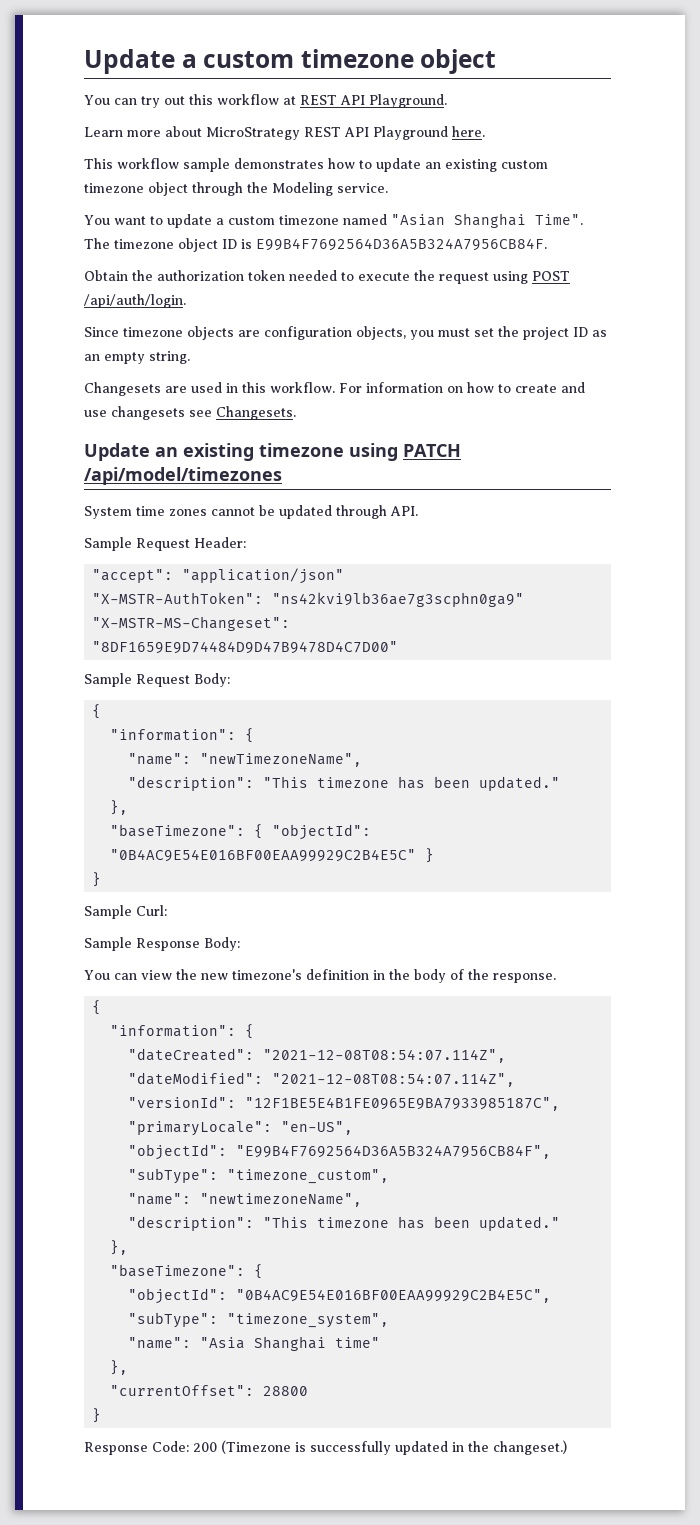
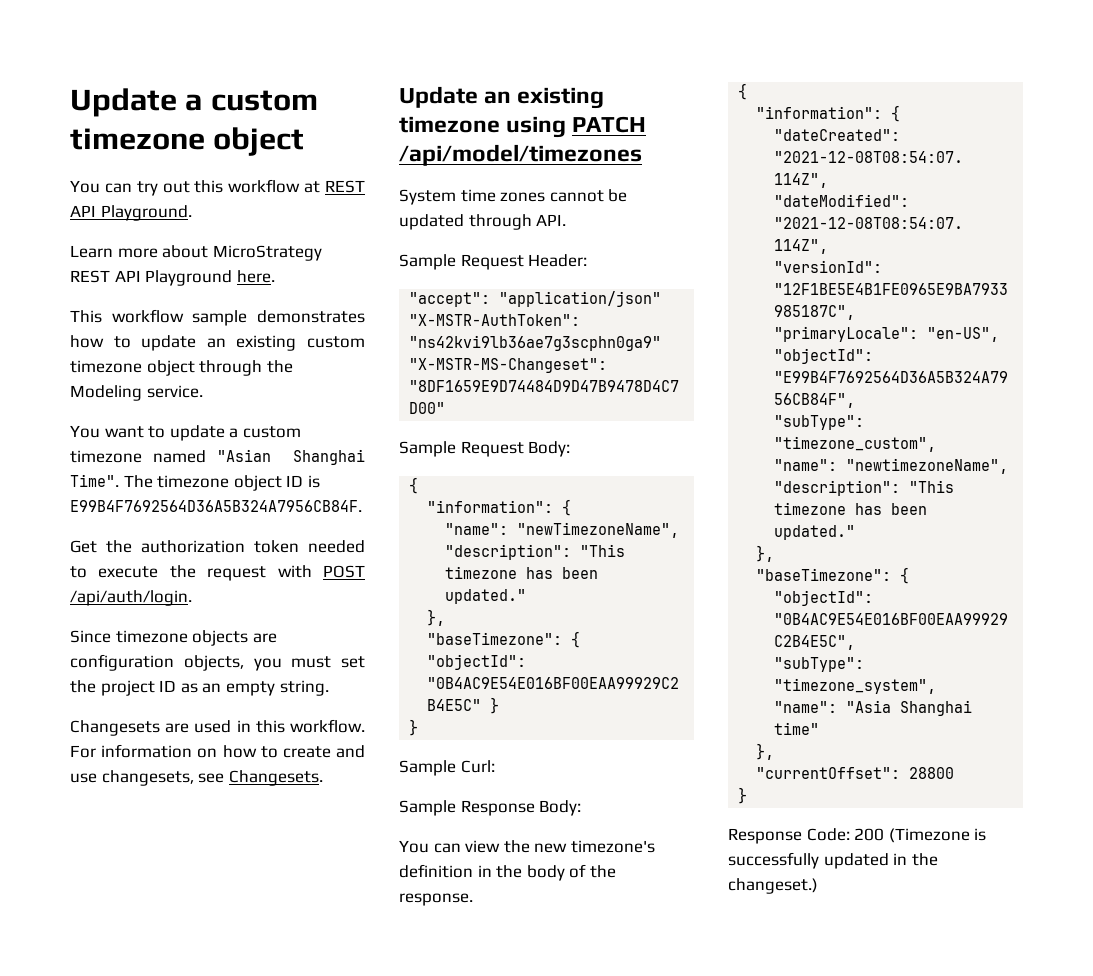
- Obtain the authorization token needed to execute the request using POST /api/auth/login.
+ Get the authorization token needed to execute the request with POST /api/auth/login.
- For information on how to create and use changesets see Changesets.
+ For information on how to create and use changesets, see Changesets.

